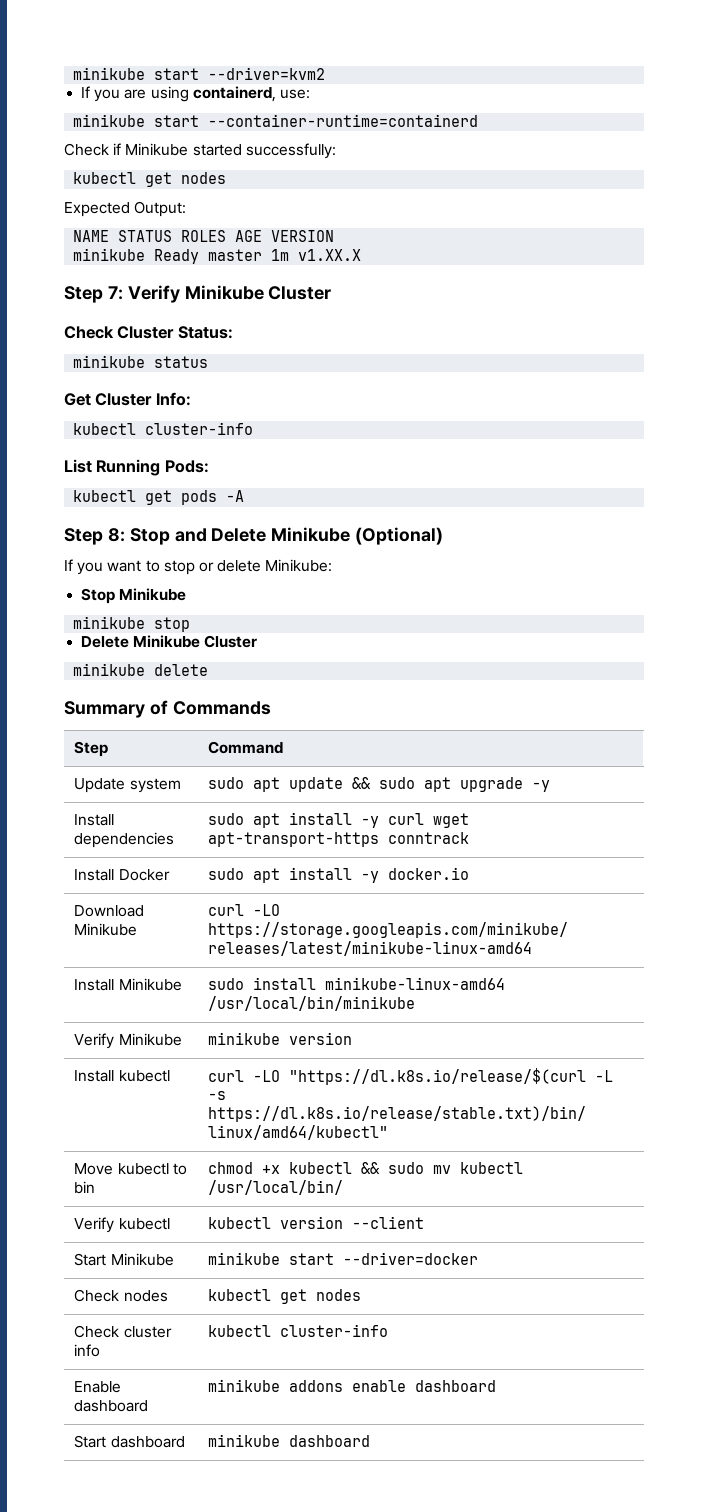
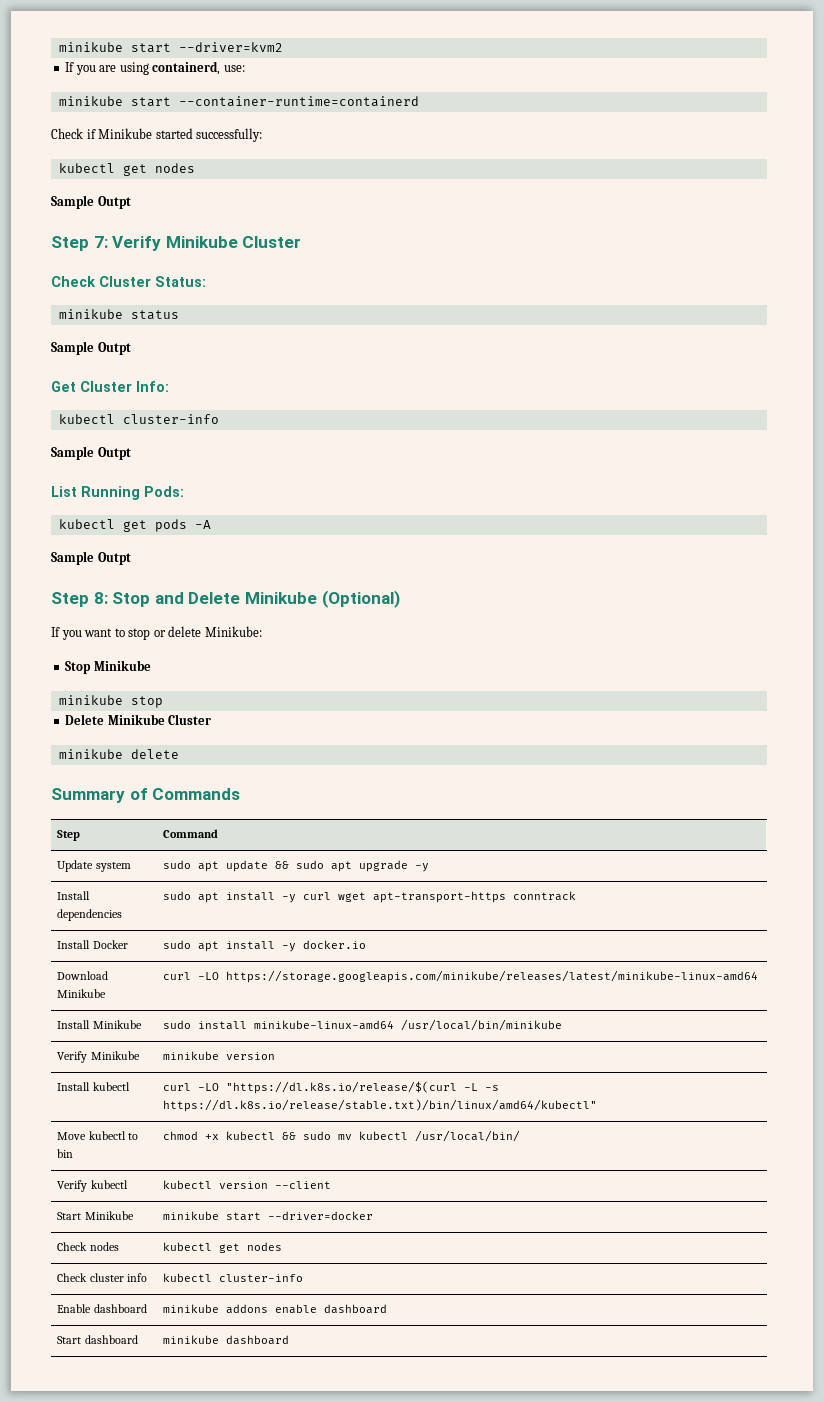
  Check if Minikube started successfully:
  kubectl get nodes
- Expected Output:
- NAME STATUS ROLES AGE VERSION
- minikube Ready master 1m v1.XX.X
+ Sample Outpt
  minikube status
+ Sample Outpt
  Get Cluster Info:
  kubectl cluster-info
+ Sample Outpt
  kubectl get pods -A
+ Sample Outpt

